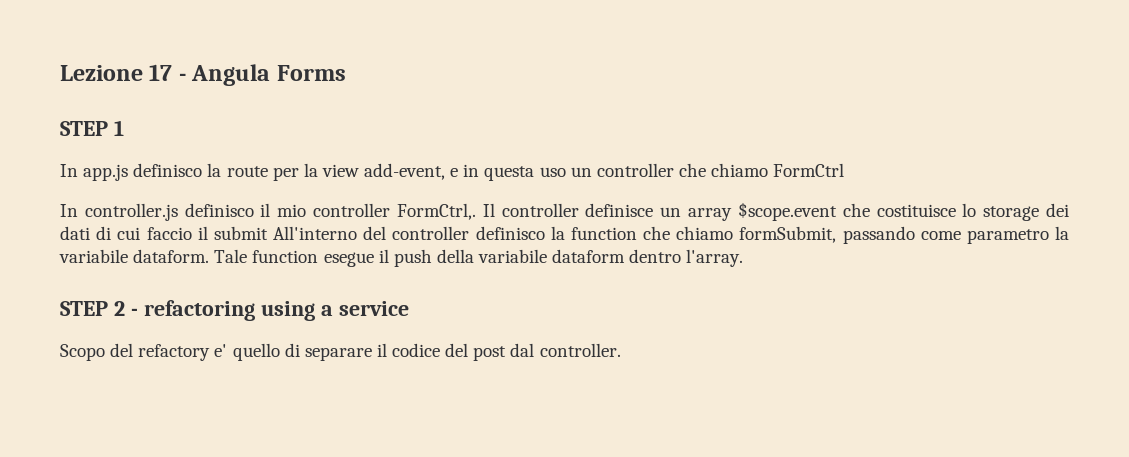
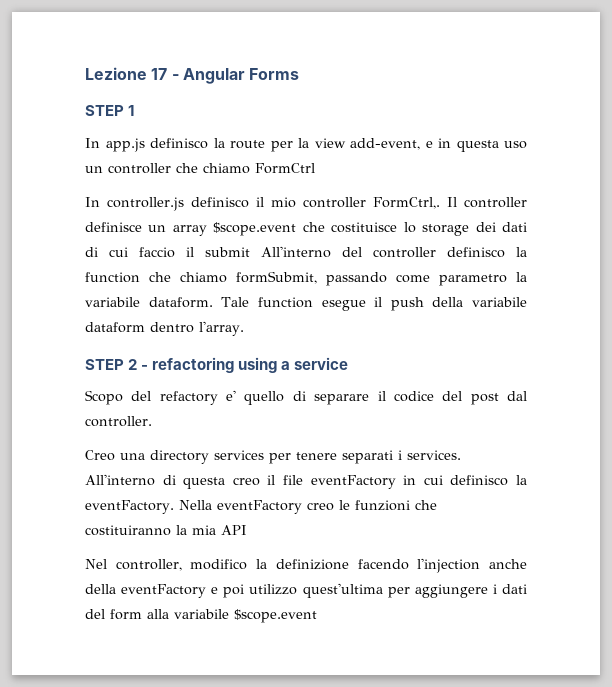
- Lezione 17 - Angula Forms
+ Lezione 17 - Angular Forms
+ Creo una directory services per tenere separati i services. All'interno di questa creo il file eventFactory in cui definisco la eventFactory. Nella eventFactory creo le funzioni che costituiranno la mia API
+ Nel controller, modifico la definizione facendo l'injection anche della eventFactory e poi utilizzo quest'ultima per aggiungere i dati del form alla variabile $scope.event

